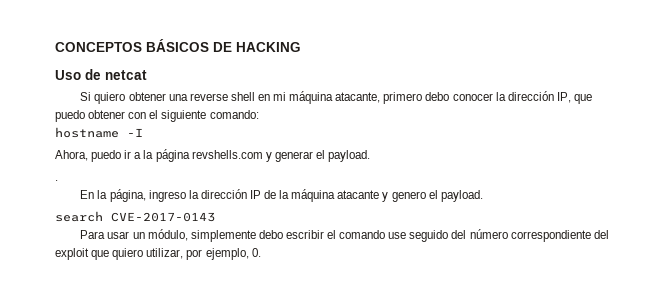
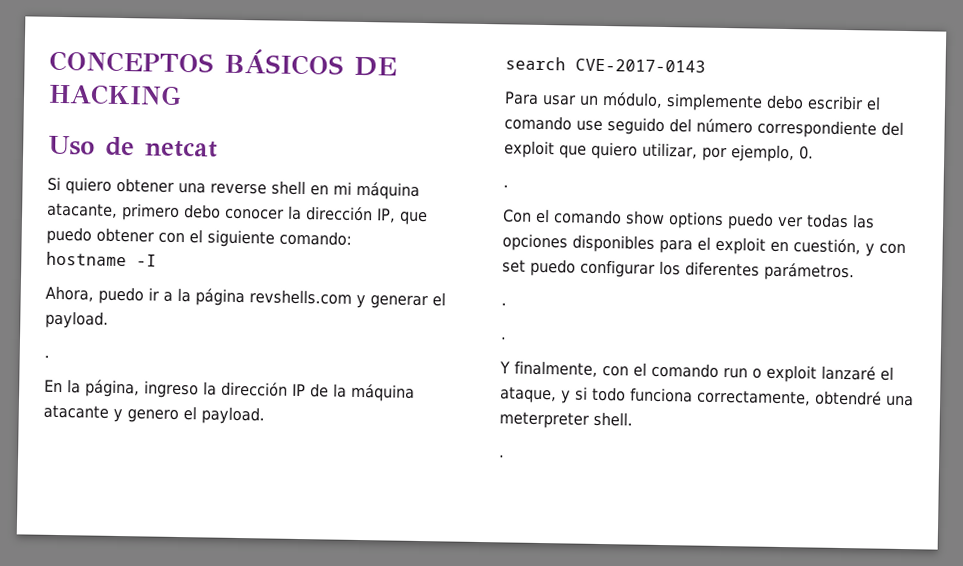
  Para usar un módulo, simplemente debo escribir el comando use seguido del número correspondiente del exploit que quiero utilizar, por ejemplo, 0.
+ .
+ Con el comando show options puedo ver todas las opciones disponibles para el exploit en cuestión, y con set puedo configurar los diferentes parámetros.
+ .
+ .
+ Y finalmente, con el comando run o exploit lanzaré el ataque, y si todo funciona correctamente, obtendré una meterpreter shell.
+ .

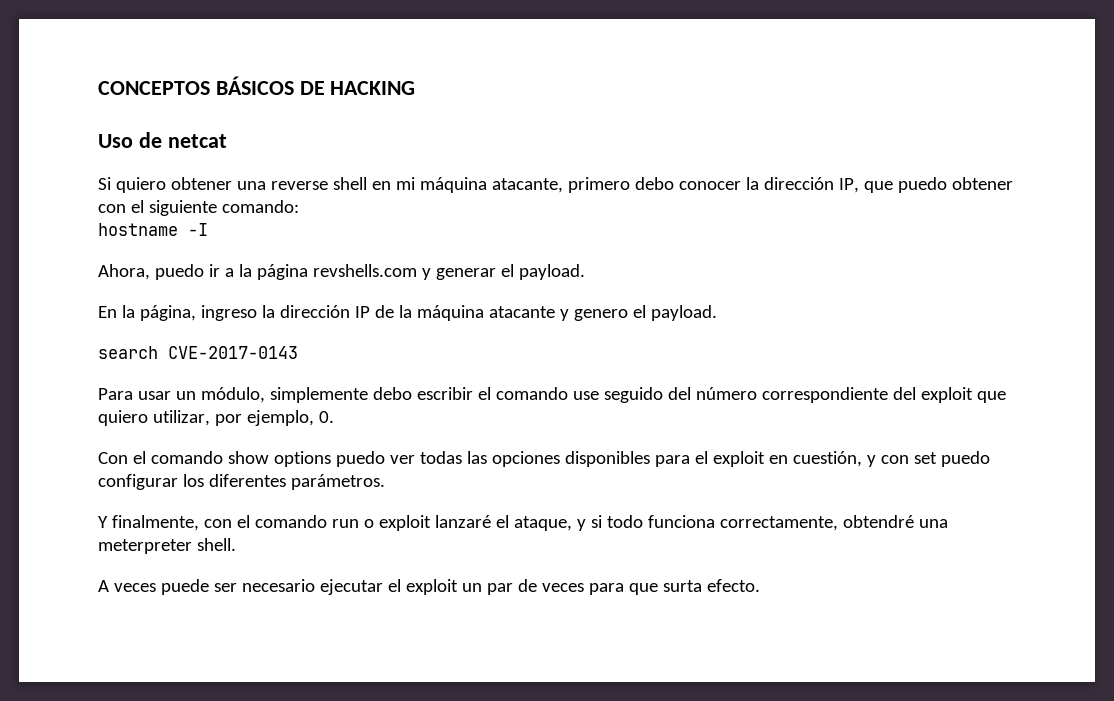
  Ahora, puedo ir a la página revshells.com y generar el payload.
- .
  Para usar un módulo, simplemente debo escribir el comando use seguido del número correspondiente del exploit que quiero utilizar, por ejemplo, 0.
- .
  Con el comando show options puedo ver todas las opciones disponibles para el exploit en cuestión, y con set puedo configurar los diferentes parámetros.
- .
- .
  Y finalmente, con el comando run o exploit lanzaré el ataque, y si todo funciona correctamente, obtendré una meterpreter shell.
- .
+ A veces puede ser necesario ejecutar el exploit un par de veces para que surta efecto.

